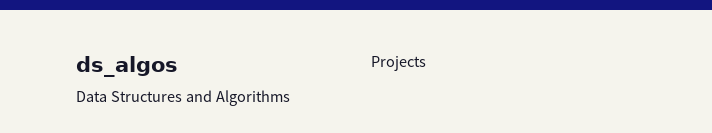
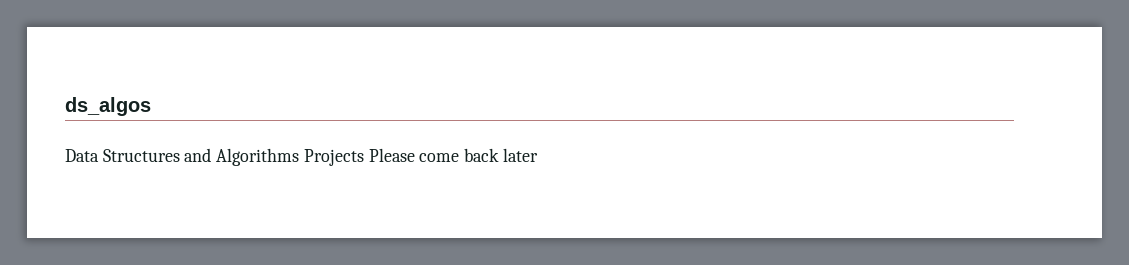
- Data Structures and Algorithms Projects
+ Data Structures and Algorithms Projects Please come back later

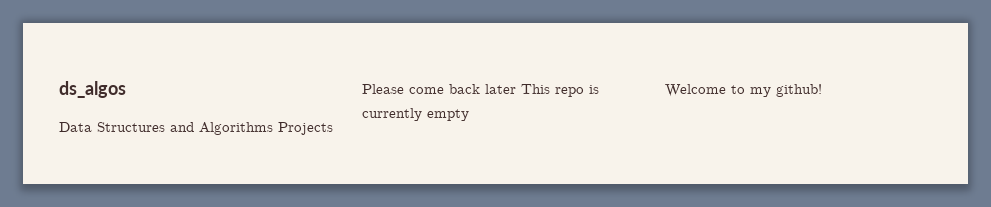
- Data Structures and Algorithms Projects Please come back later
+ Data Structures and Algorithms Projects Please come back later This repo is currently empty
+ Welcome to my github!

